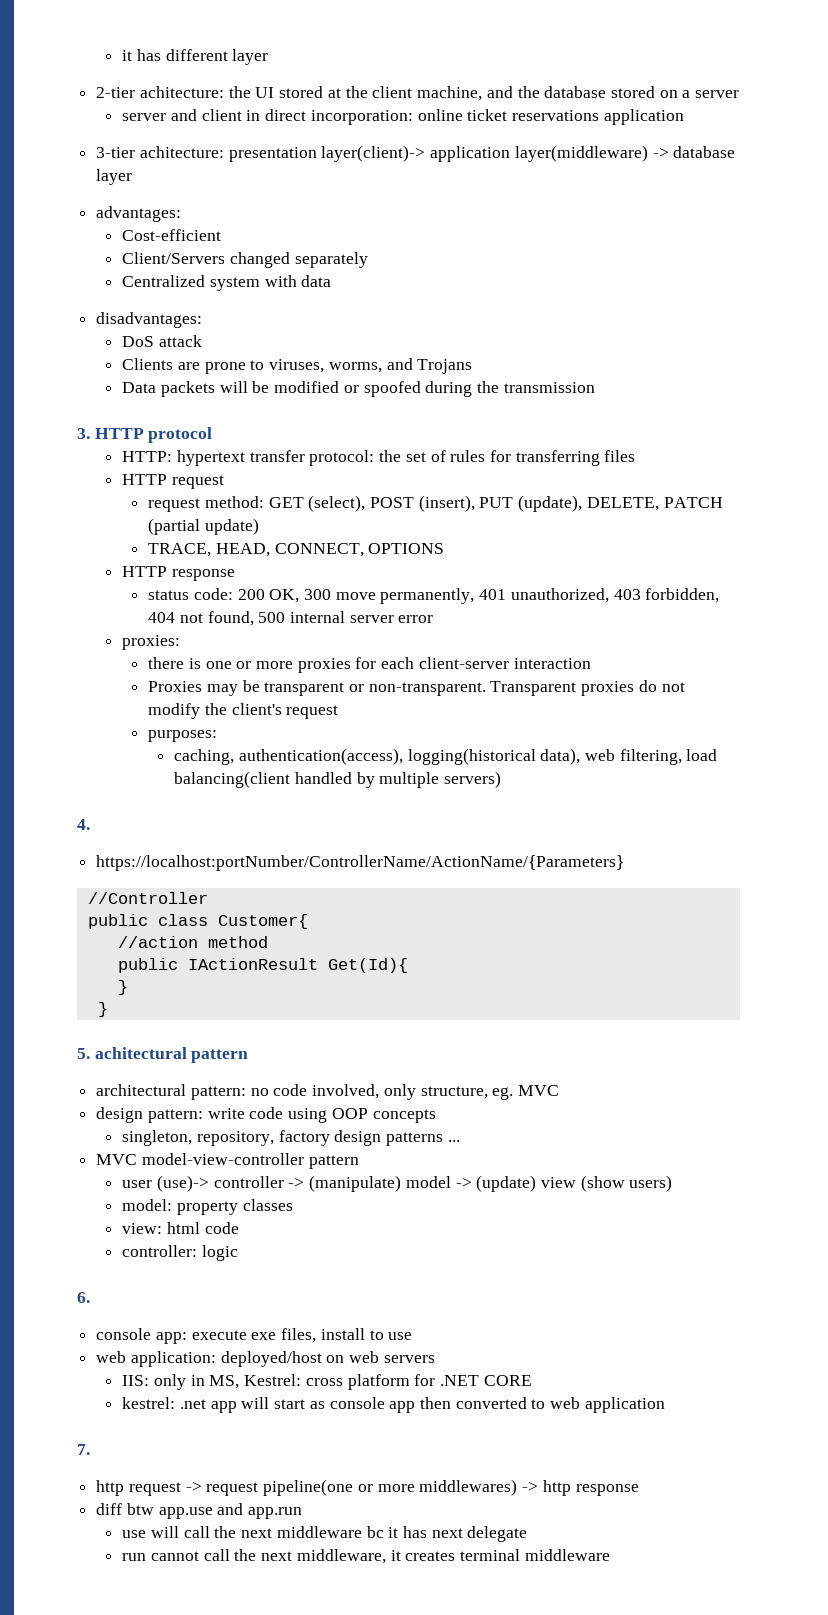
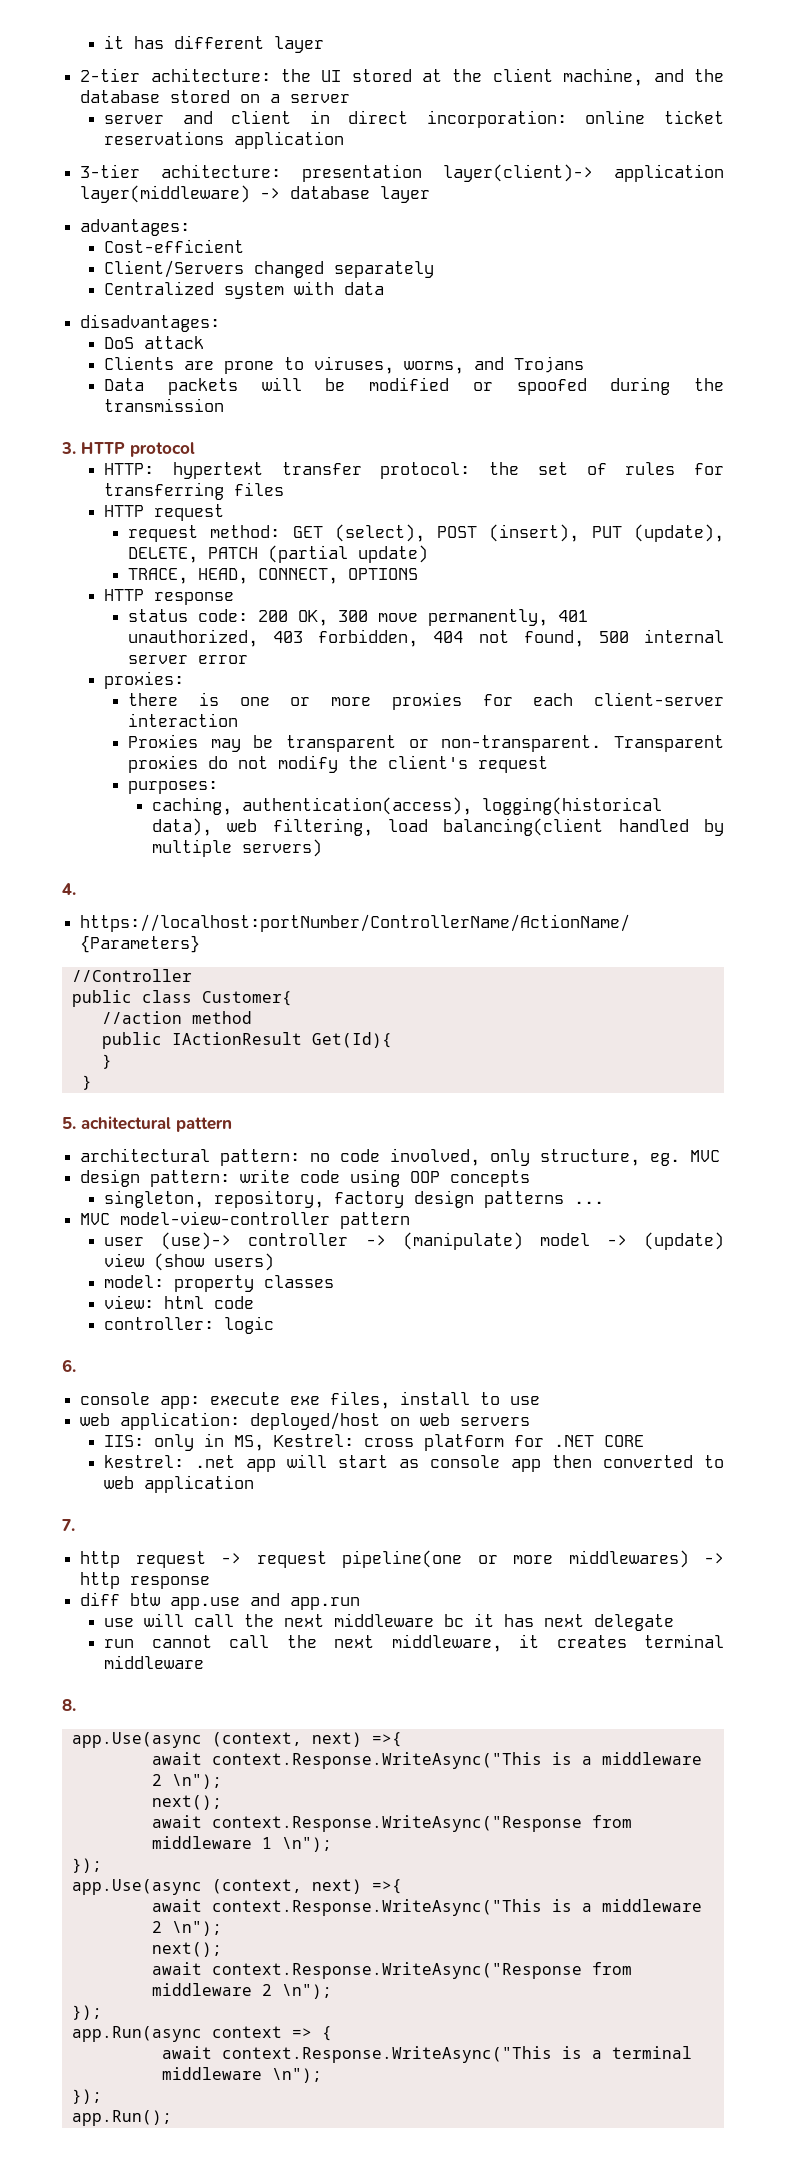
+ 8.
+ app.Use(async (context, next) =>{
+ await context.Response.WriteAsync("This is a middleware 2 \n");
+ next();
+ await context.Response.WriteAsync("Response from middleware 1 \n");
+ });
+ app.Use(async (context, next) =>{
+ await context.Response.WriteAsync("This is a middleware 2 \n");
+ next();
+ await context.Response.WriteAsync("Response from middleware 2 \n");
+ });
+ app.Run(async context => {
+ await context.Response.WriteAsync("This is a terminal middleware \n");
+ });
+ app.Run();

